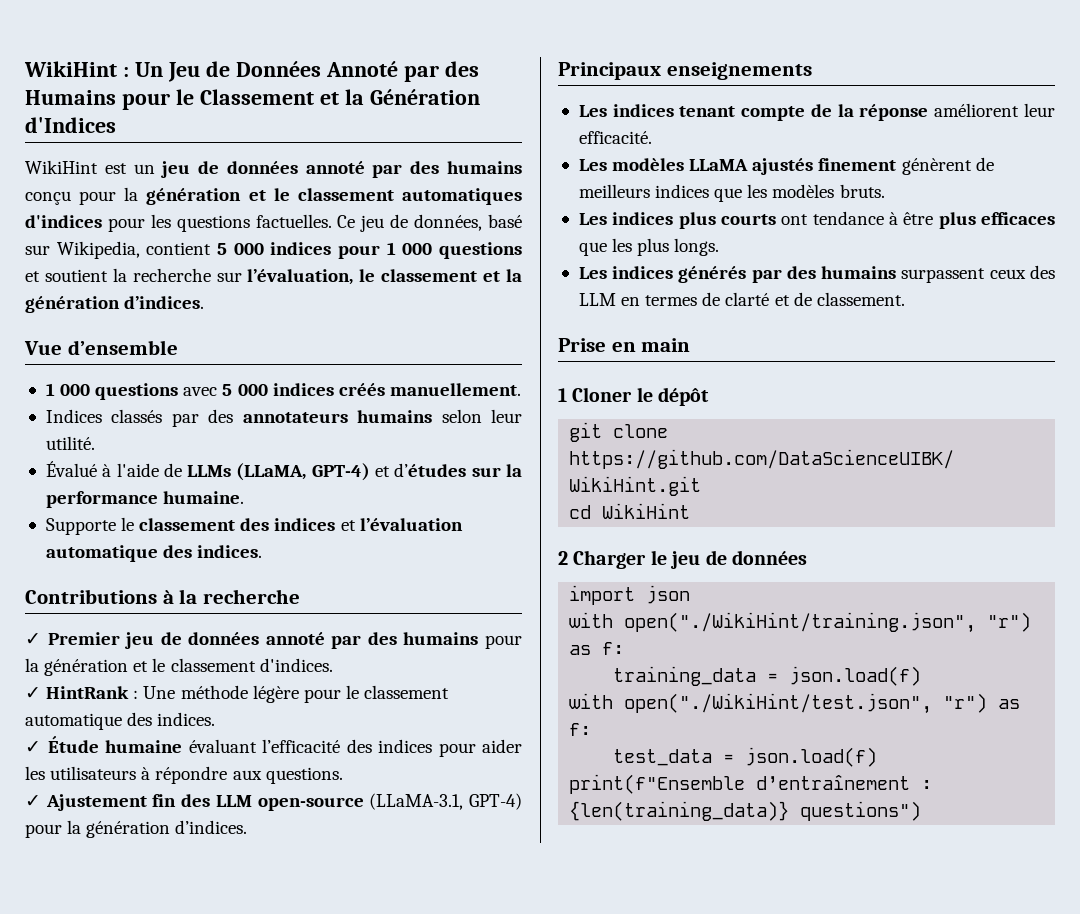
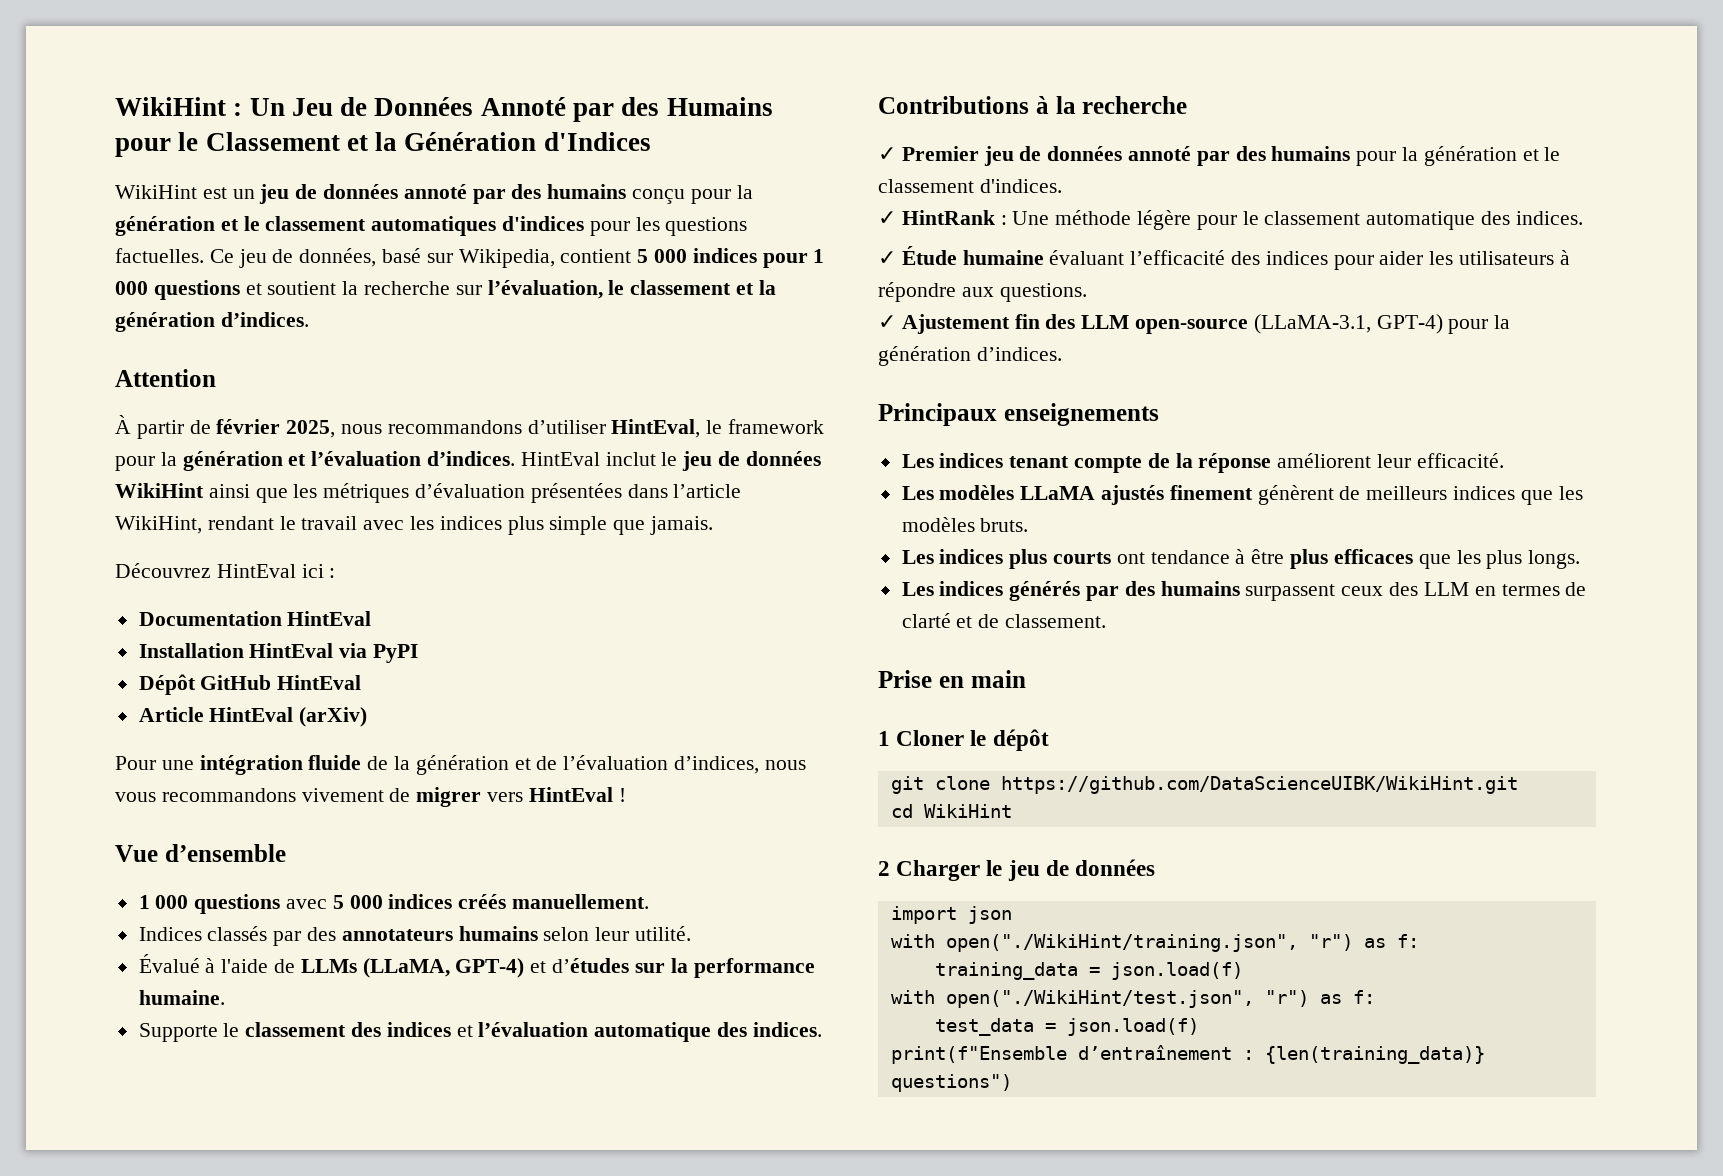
+ Attention
+ À partir de février 2025, nous recommandons d’utiliser HintEval, le framework pour la génération et l’évaluation d’indices. HintEval inclut le jeu de données WikiHint ainsi que les métriques d’évaluation présentées dans l’article WikiHint, rendant le travail avec les indices plus simple que jamais.
+ Découvrez HintEval ici :
+ Documentation HintEval
+ Installation HintEval via PyPI
+ Dépôt GitHub HintEval
+ Article HintEval (arXiv)
+ Pour une intégration fluide de la génération et de l’évaluation d’indices, nous vous recommandons vivement de migrer vers HintEval !

